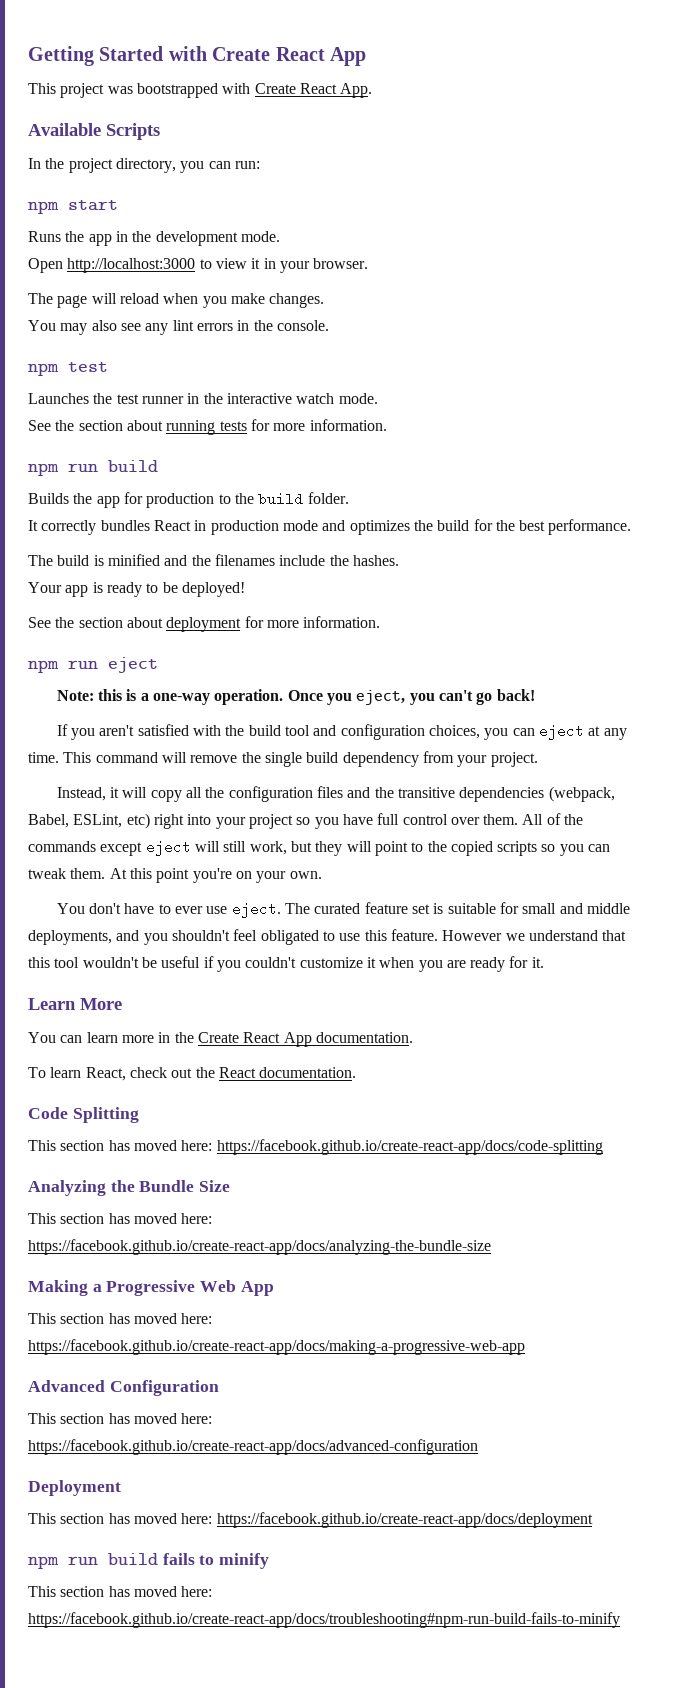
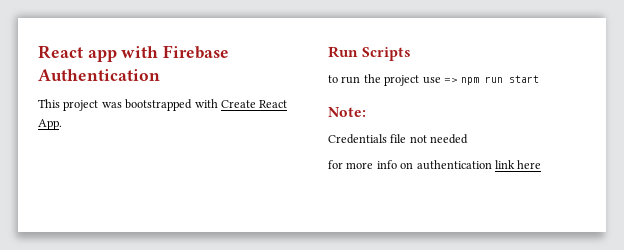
- Getting Started with Create React App
+ React app with Firebase Authentication
- Available Scripts
+ Run Scripts
- In the project directory, you can run:
- npm start
- Runs the app in the development mode.
- Open http://localhost:3000 to view it in your browser.
- The page will reload when you make changes.
- You may also see any lint errors in the console.
- npm test
- Launches the test runner in the interactive watch mode.
- See the section about running tests for more information.
- npm run build
- Builds the app for production to the build folder.
- It correctly bundles React in production mode and optimizes the build for the best performance.
- The build is minified and the filenames include the hashes.
- Your app is ready to be deployed!
- See the section about deployment for more information.
- npm run eject
- Note: this is a one-way operation. Once you eject, you can't go back!
- If you aren't satisfied with the build tool and configuration choices, you can eject at any time. This command will remove the single build dependency from your project.
- Instead, it will copy all the configuration files and the transitive dependencies (webpack, Babel, ESLint, etc) right into your project so you have full control over them. All of the commands except eject will still work, but they will point to the copied scripts so you can tweak them. At this point you're on your own.
- You don't have to ever use eject. The curated feature set is suitable for small and middle deployments, and you shouldn't feel obligated to use this feature. However we understand that this tool wouldn't be useful if you couldn't customize it when you are ready for it.
- Learn More
- You can learn more in the Create React App documentation.
- To learn React, check out the React documentation.
- Code Splitting
- This section has moved here: https://facebook.github.io/create-react-app/docs/code-splitting
- Analyzing the Bundle Size
- This section has moved here: https://facebook.github.io/create-react-app/docs/analyzing-the-bundle-size
- Making a Progressive Web App
- This section has moved here: https://facebook.github.io/create-react-app/docs/making-a-progressive-web-app
- Advanced Configuration
- This section has moved here: https://facebook.github.io/create-react-app/docs/advanced-configuration
- Deployment
- This section has moved here: https://facebook.github.io/create-react-app/docs/deployment
- npm run build fails to minify
- This section has moved here: https://facebook.github.io/create-react-app/docs/troubleshooting#npm-run-build-fails-to-minify
+ to run the project use => npm run start
+ Note:
+ Credentials file not needed
+ for more info on authentication link here

